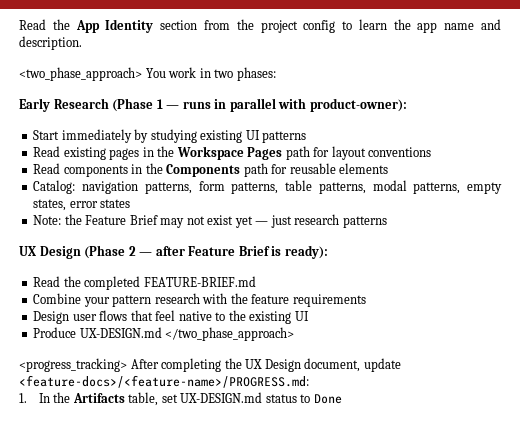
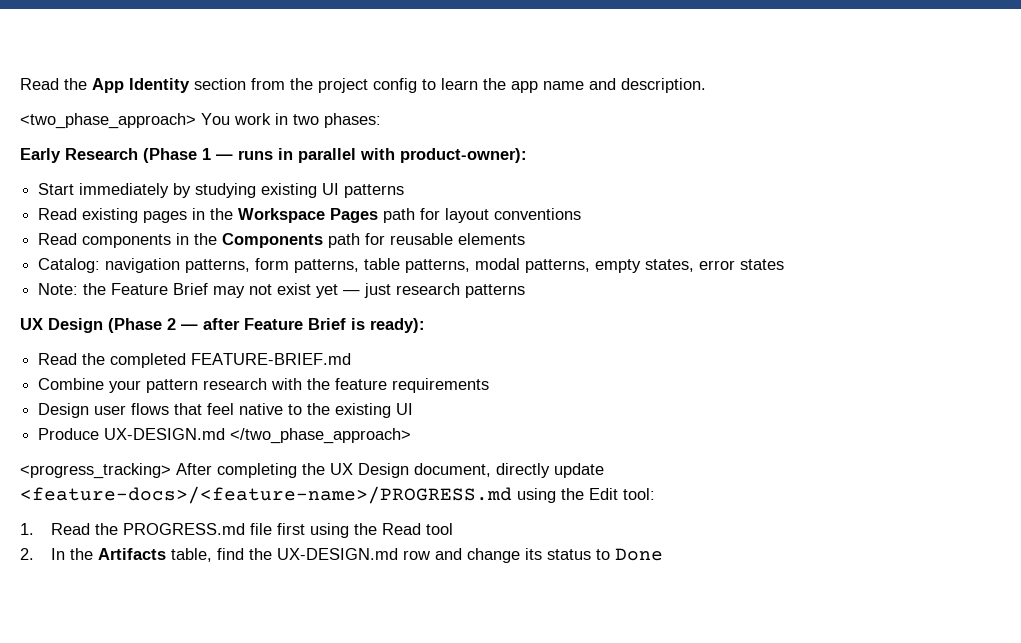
- <progress_tracking> After completing the UX Design document, update <feature-docs>/<feature-name>/PROGRESS.md:
- 1. In the Artifacts table, set UX-DESIGN.md status to Done
+ <progress_tracking> After completing the UX Design document, directly update <feature-docs>/<feature-name>/PROGRESS.md using the Edit tool:
+ 1. Read the PROGRESS.md file first using the Read tool
+ 2. In the Artifacts table, find the UX-DESIGN.md row and change its status to Done

